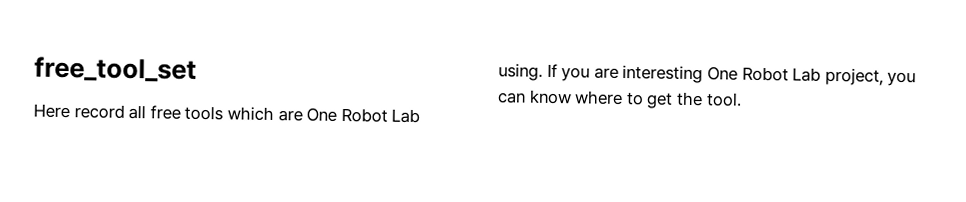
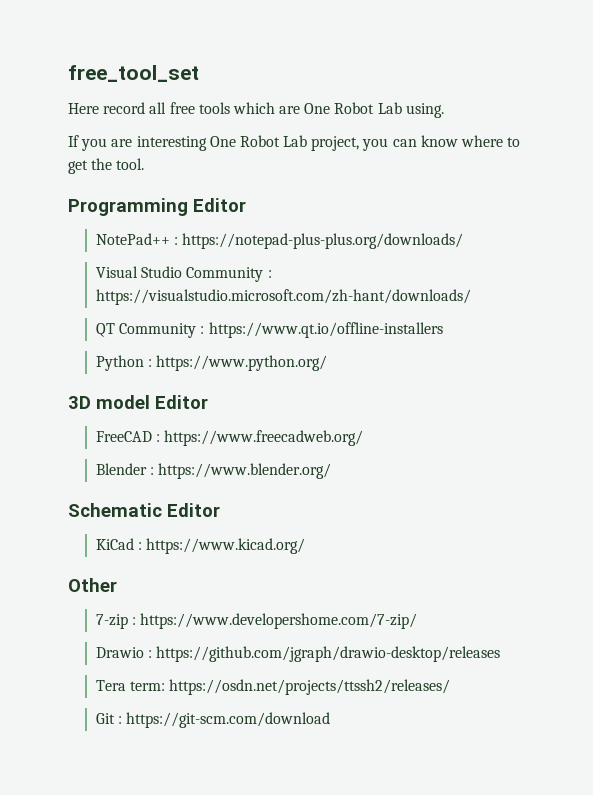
- Here record all free tools which are One Robot Lab using. If you are interesting One Robot Lab project, you can know where to get the tool.
+ Here record all free tools which are One Robot Lab using.
+ If you are interesting One Robot Lab project, you can know where to get the tool.
+ Programming Editor
+ NotePad++ : https://notepad-plus-plus.org/downloads/
+ Visual Studio Community : https://visualstudio.microsoft.com/zh-hant/downloads/
+ QT Community : https://www.qt.io/offline-installers
+ Python : https://www.python.org/
+ 3D model Editor
+ FreeCAD : https://www.freecadweb.org/
+ Blender : https://www.blender.org/
+ Schematic Editor
+ KiCad : https://www.kicad.org/
+ Other
+ 7-zip : https://www.developershome.com/7-zip/
+ Drawio : https://github.com/jgraph/drawio-desktop/releases
+ Tera term: https://osdn.net/projects/ttssh2/releases/
+ Git : https://git-scm.com/download

